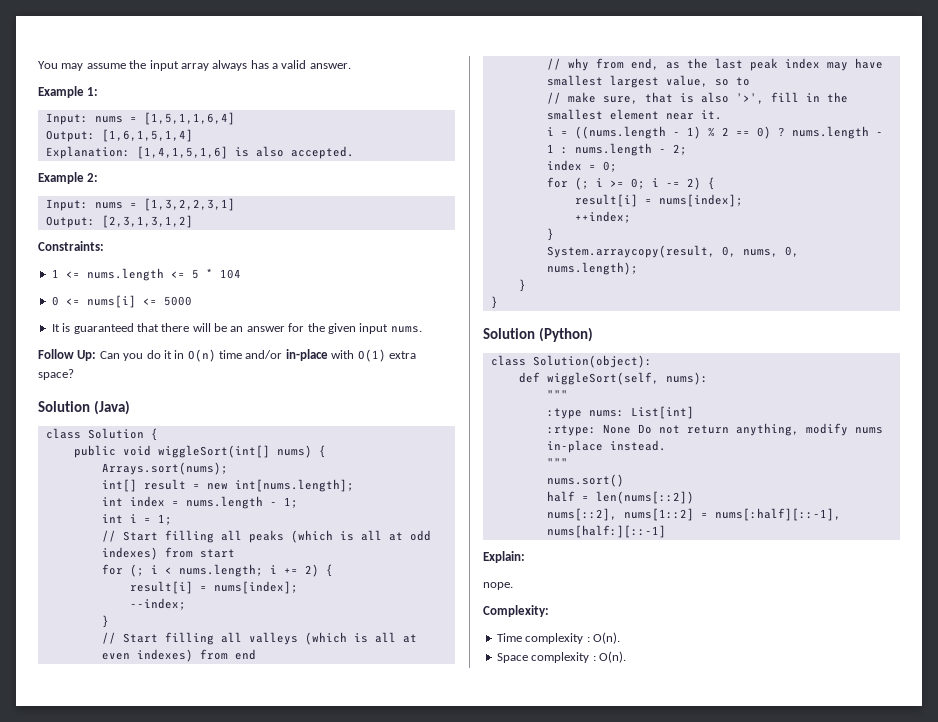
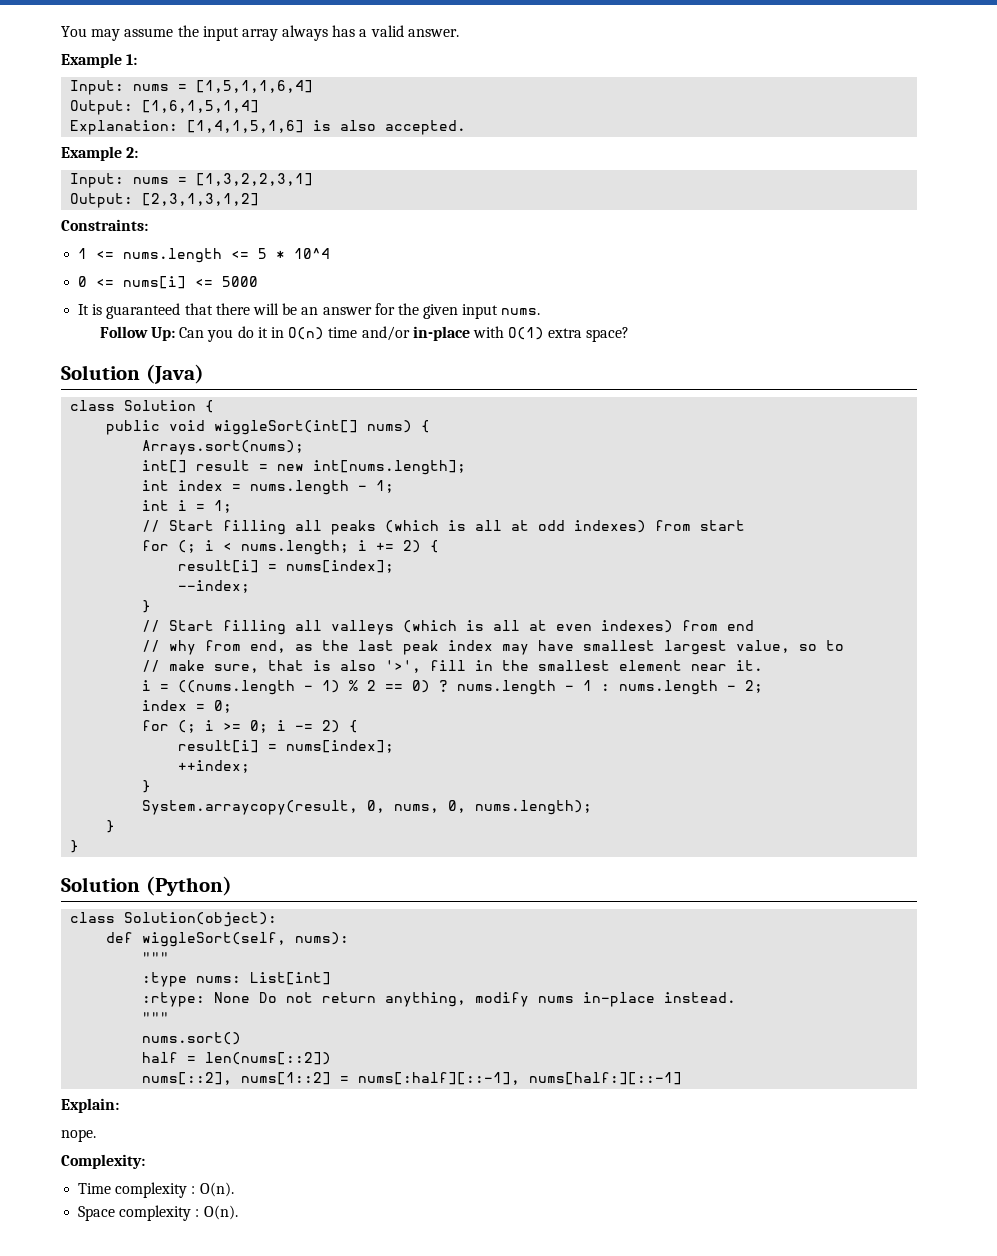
- 1 <= nums.length <= 5 * 104
+ 1 <= nums.length <= 5 * 10^4

